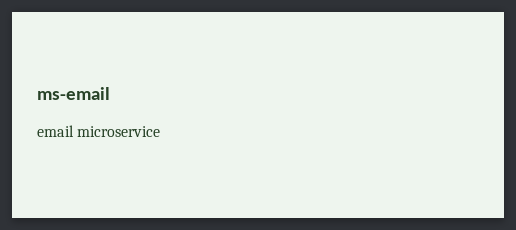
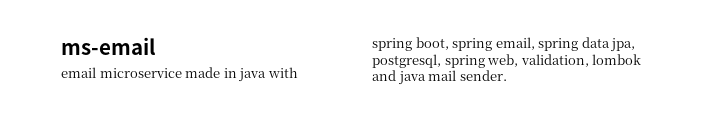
- email microservice
+ email microservice made in java with spring boot, spring email, spring data jpa, postgresql, spring web, validation, lombok and java mail sender.

